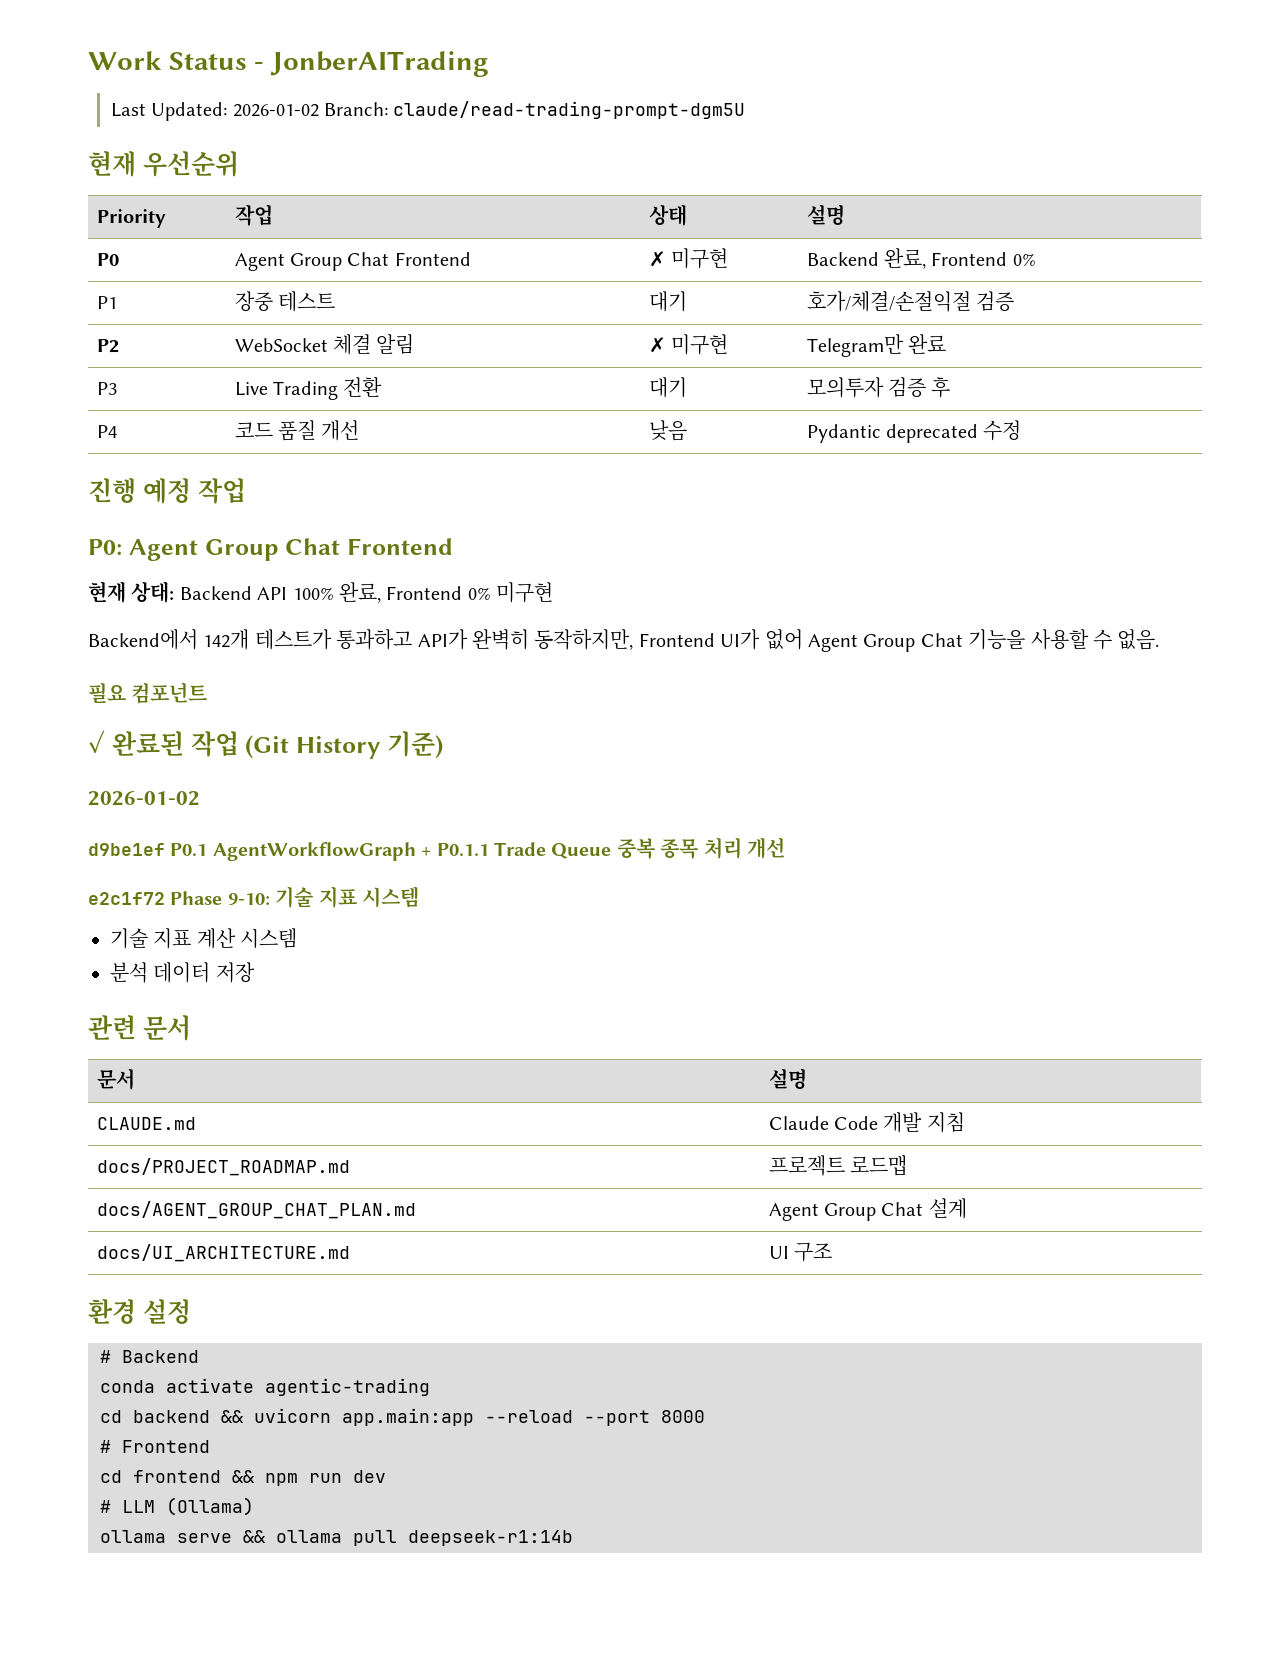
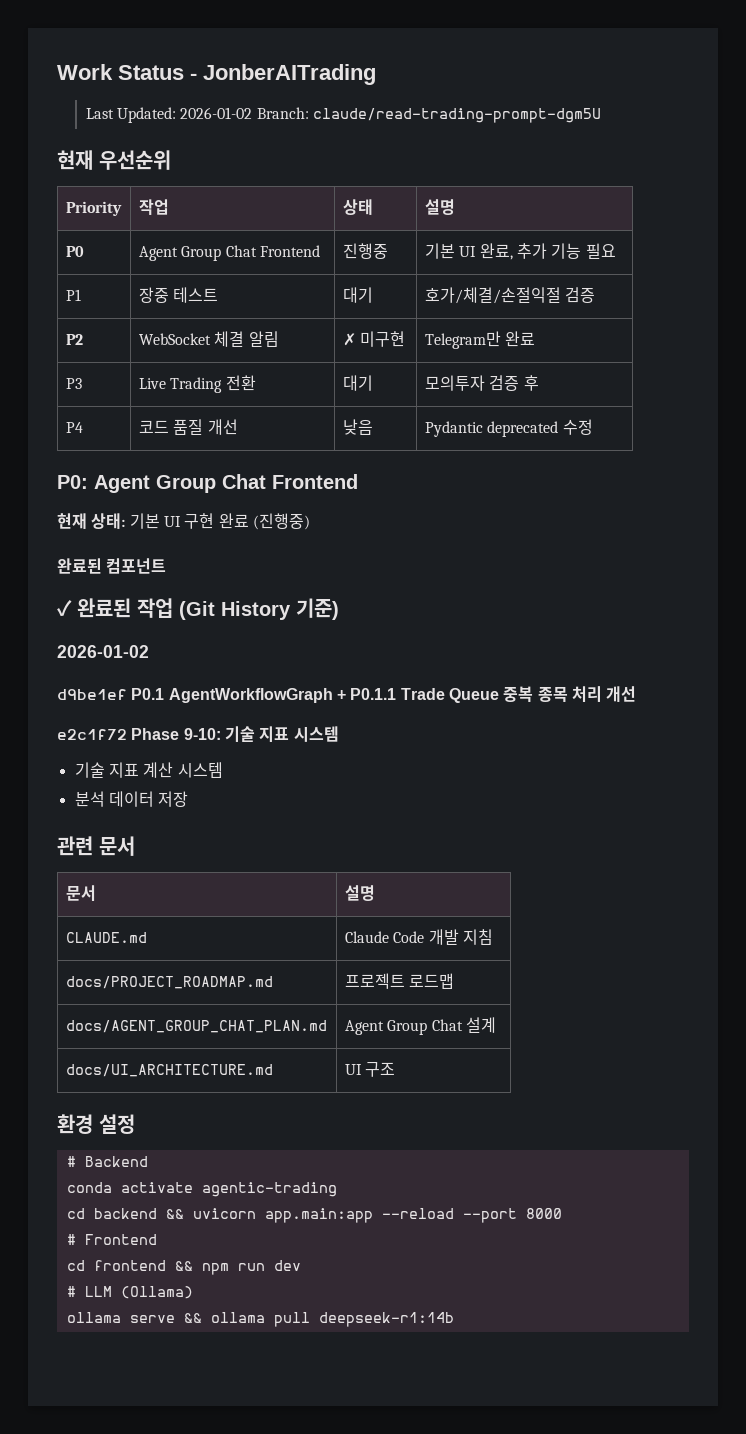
- P0 | Agent Group Chat Frontend | ✗ 미구현 | Backend 완료, Frontend 0%
+ P0 | Agent Group Chat Frontend | 진행중 | 기본 UI 완료, 추가 기능 필요
- 진행 예정 작업
- 현재 상태: Backend API 100% 완료, Frontend 0% 미구현
- Backend에서 142개 테스트가 통과하고 API가 완벽히 동작하지만, Frontend UI가 없어 Agent Group Chat 기능을 사용할 수 없음.
- 필요 컴포넌트
+ 현재 상태: 기본 UI 구현 완료 (진행중)
+ 완료된 컴포넌트

